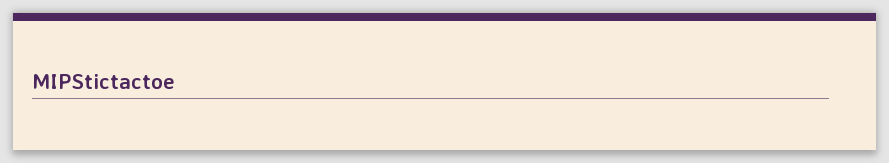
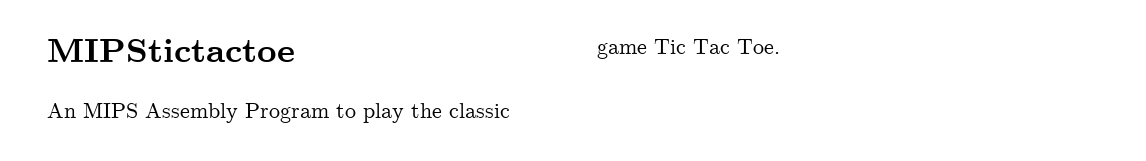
+ An MIPS Assembly Program to play the classic game Tic Tac Toe.

